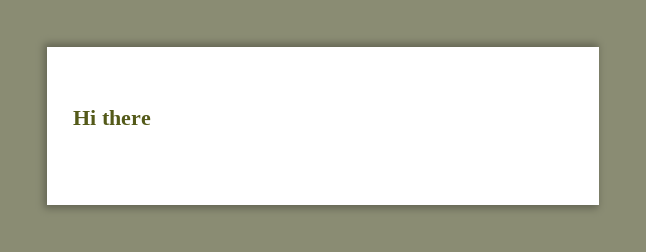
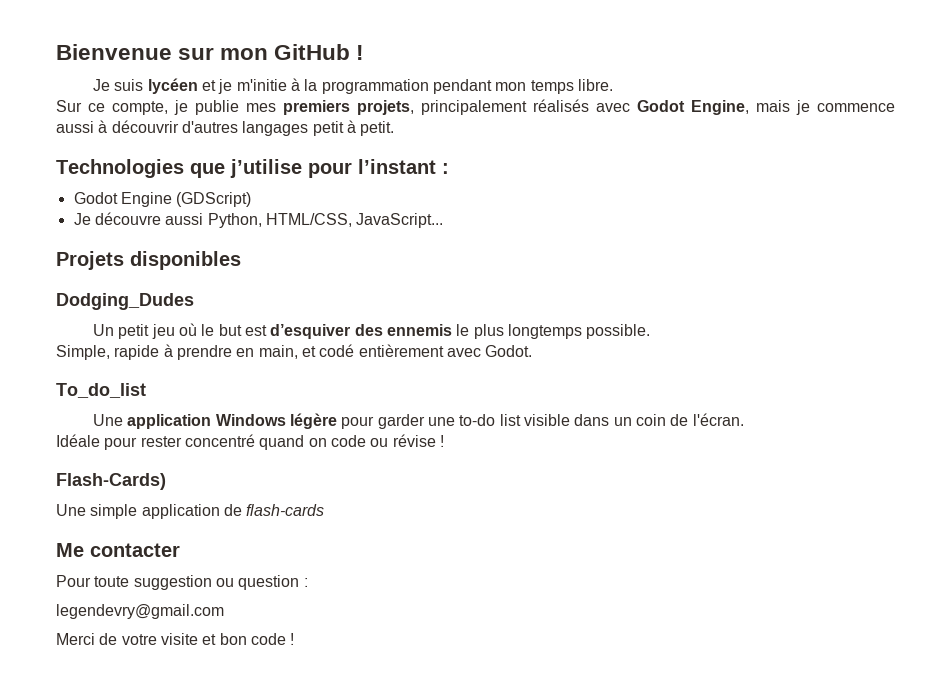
- Hi there
+ Bienvenue sur mon GitHub !
+ Je suis lycéen et je m'initie à la programmation pendant mon temps libre.
+ Sur ce compte, je publie mes premiers projets, principalement réalisés avec Godot Engine, mais je commence aussi à découvrir d'autres langages petit à petit.
+ Technologies que j’utilise pour l’instant :
+ Godot Engine (GDScript)
+ Je découvre aussi Python, HTML/CSS, JavaScript...
+ Projets disponibles
+ Dodging_Dudes
+ Un petit jeu où le but est d’esquiver des ennemis le plus longtemps possible.
+ Simple, rapide à prendre en main, et codé entièrement avec Godot.
+ To_do_list
+ Une application Windows légère pour garder une to-do list visible dans un coin de l'écran.
+ Idéale pour rester concentré quand on code ou révise !
+ Flash-Cards)
+ Une simple application de flash-cards
+ Me contacter
+ Pour toute suggestion ou question :
+ legendevry@gmail.com
+ Merci de votre visite et bon code !

